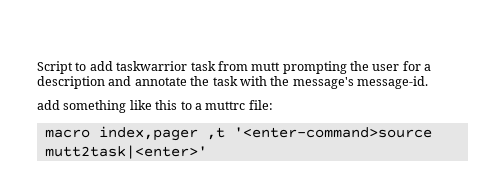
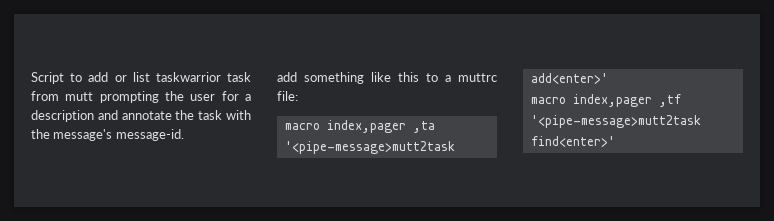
- Script to add taskwarrior task from mutt prompting the user for a description and annotate the task with the message's message-id.
+ Script to add or list taskwarrior task from mutt prompting the user for a description and annotate the task with the message's message-id.
- macro index,pager ,t '<enter-command>source mutt2task|<enter>'
+ macro index,pager ,ta '<pipe-message>mutt2task add<enter>'
+ macro index,pager ,tf '<pipe-message>mutt2task find<enter>'

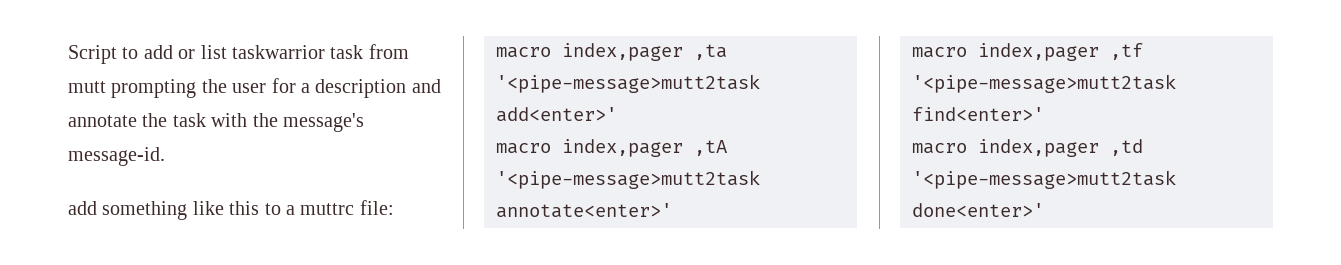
+ macro index,pager ,tA '<pipe-message>mutt2task annotate<enter>'
+ macro index,pager ,td '<pipe-message>mutt2task done<enter>'

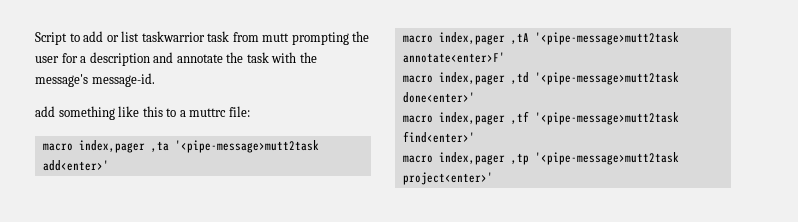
- macro index,pager ,tA '<pipe-message>mutt2task annotate<enter>'
+ macro index,pager ,tA '<pipe-message>mutt2task annotate<enter>F'
+ macro index,pager ,td '<pipe-message>mutt2task done<enter>'
- macro index,pager ,td '<pipe-message>mutt2task done<enter>'
+ macro index,pager ,tp '<pipe-message>mutt2task project<enter>'

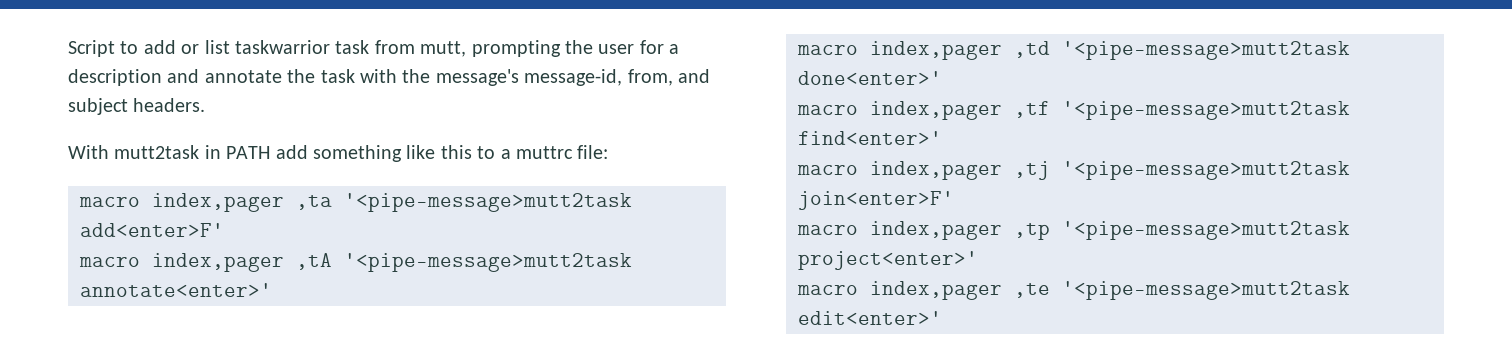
- Script to add or list taskwarrior task from mutt prompting the user for a description and annotate the task with the message's message-id.
- add something like this to a muttrc file:
+ Script to add or list taskwarrior task from mutt, prompting the user for a description and annotate the task with the message's message-id, from, and subject headers.
+ With mutt2task in PATH add something like this to a muttrc file:
- macro index,pager ,ta '<pipe-message>mutt2task add<enter>'
+ macro index,pager ,ta '<pipe-message>mutt2task add<enter>F'
- macro index,pager ,tA '<pipe-message>mutt2task annotate<enter>F'
+ macro index,pager ,tA '<pipe-message>mutt2task annotate<enter>'
+ macro index,pager ,tj '<pipe-message>mutt2task join<enter>F'
+ macro index,pager ,te '<pipe-message>mutt2task edit<enter>'

